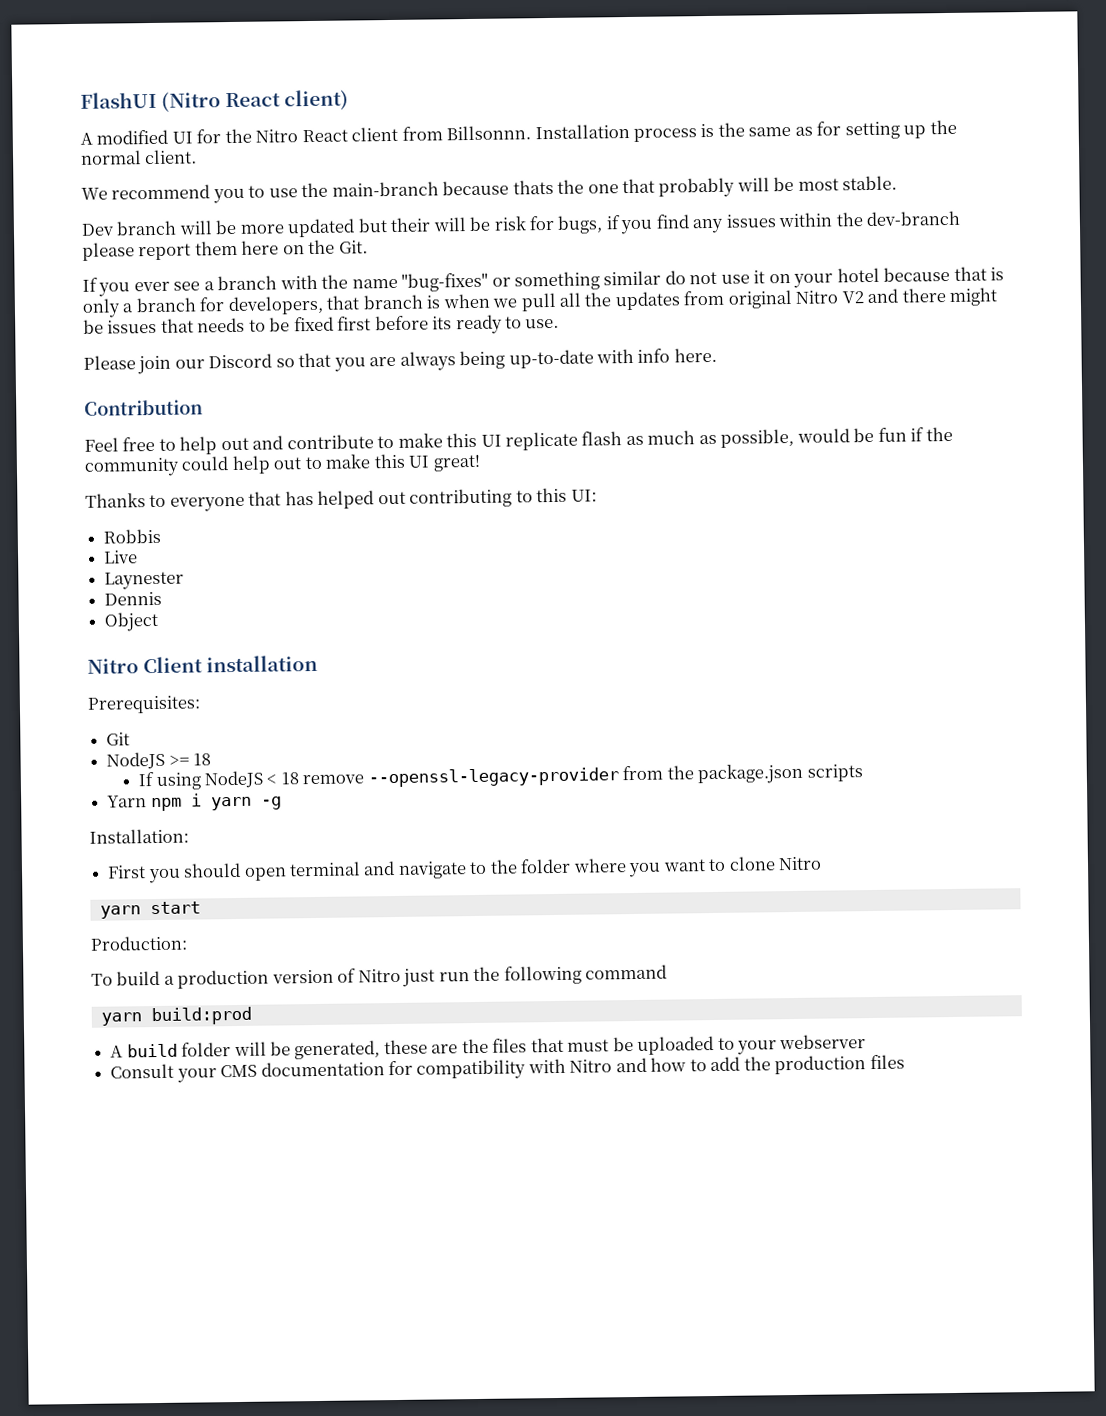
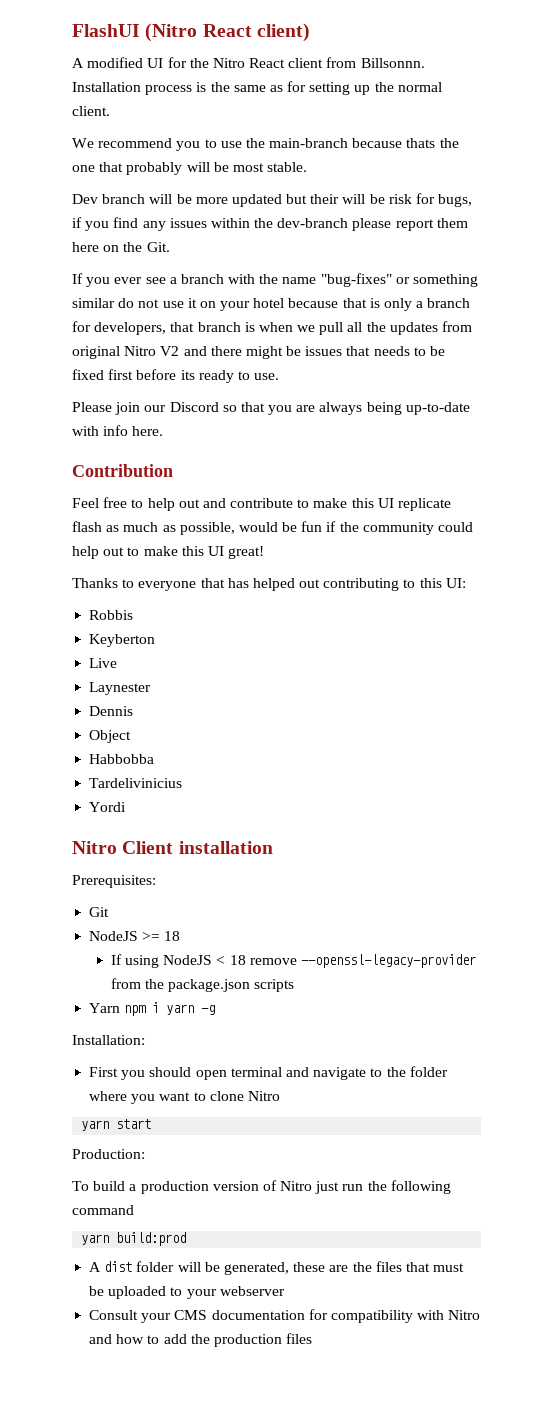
+ Keyberton
+ Habbobba
+ Tardelivinicius
+ Yordi
- A build folder will be generated, these are the files that must be uploaded to your webserver
+ A dist folder will be generated, these are the files that must be uploaded to your webserver

